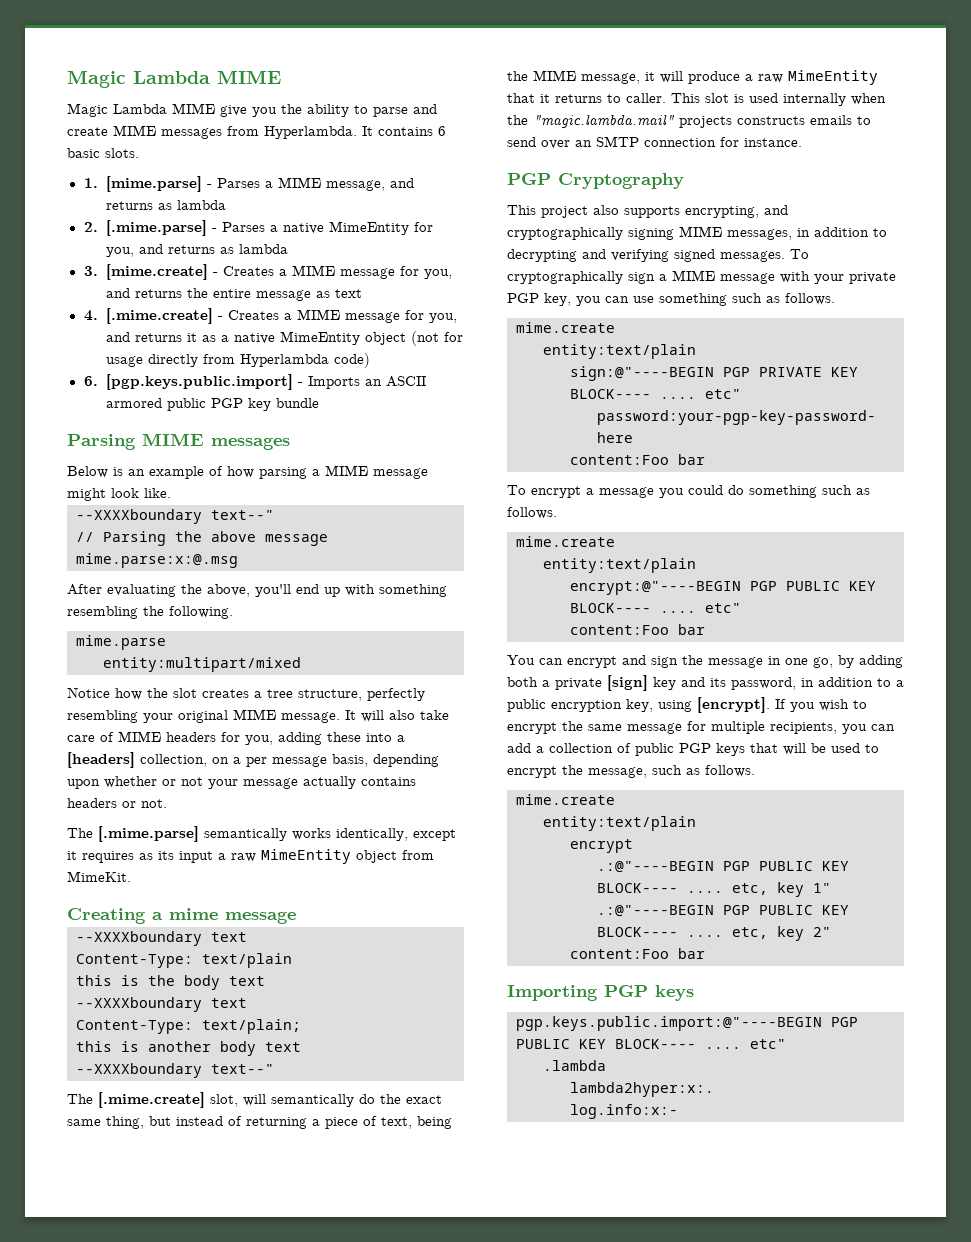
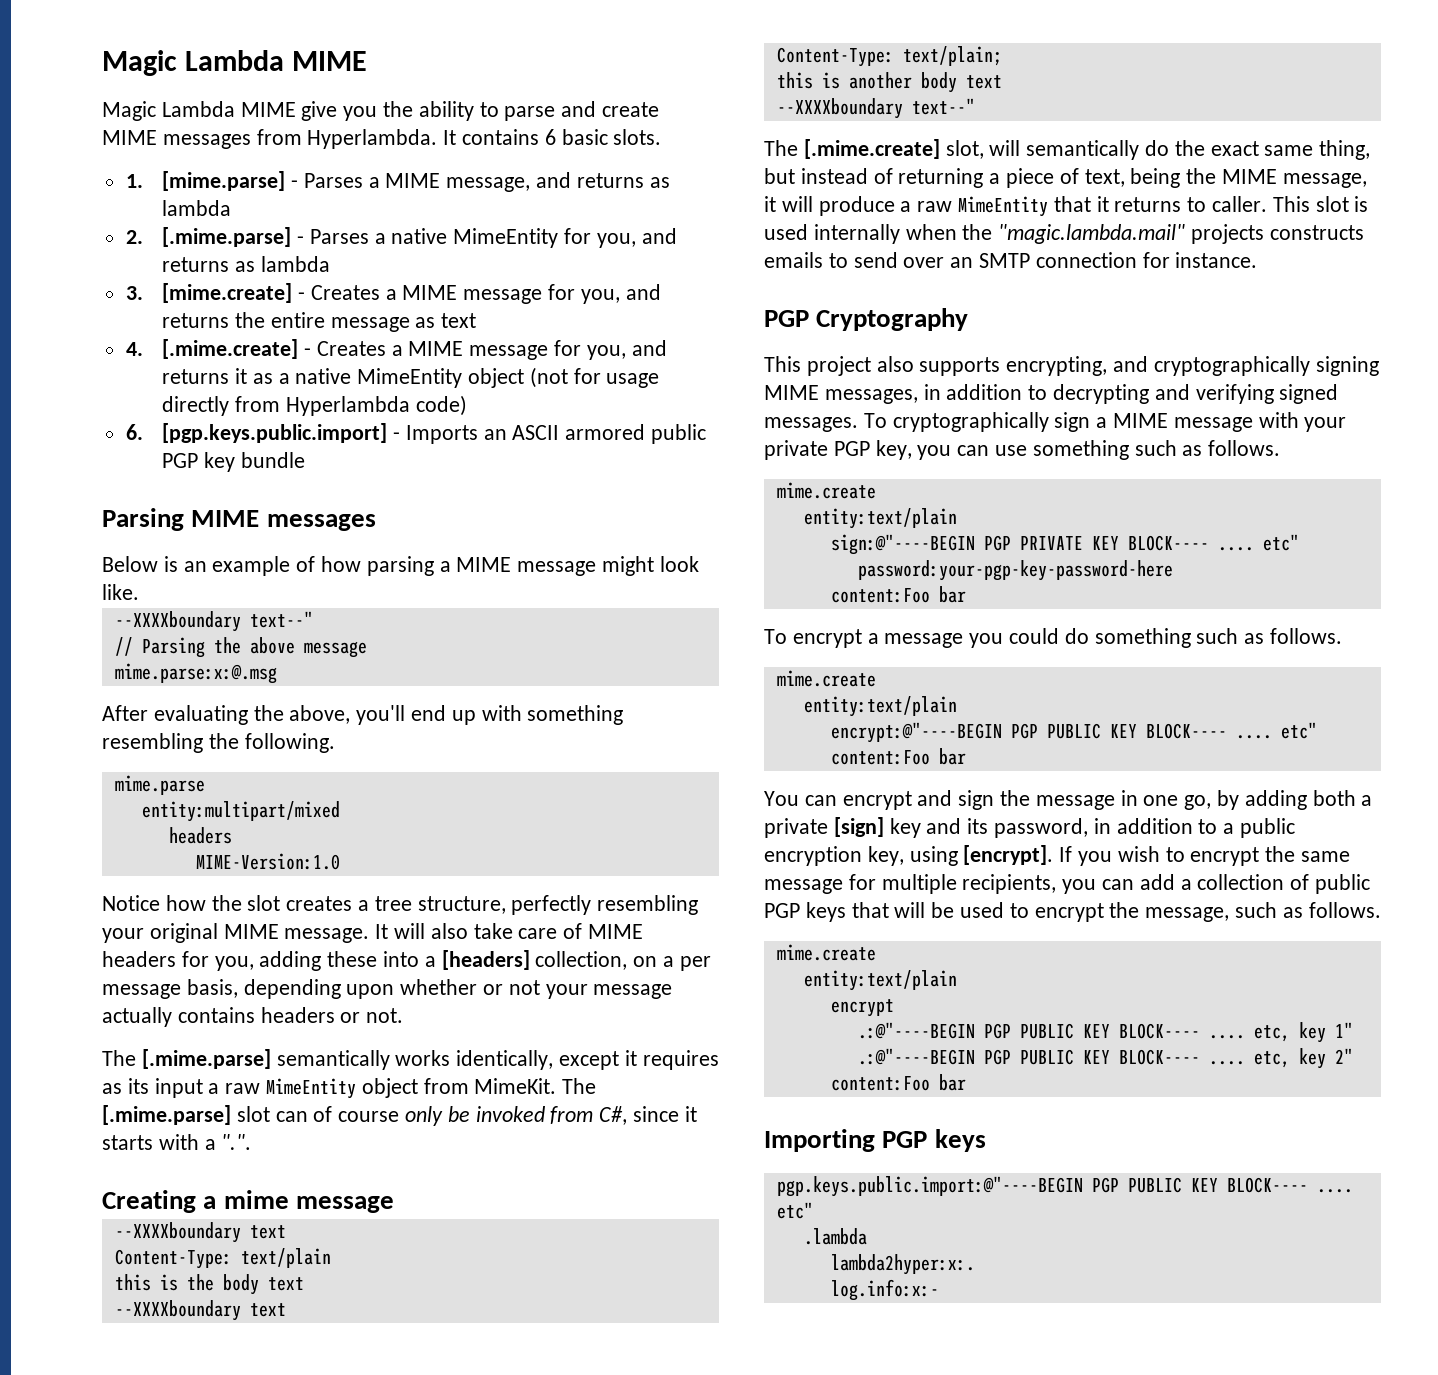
  entity:multipart/mixed
+ headers
+ MIME-Version:1.0
+ The [.mime.parse] slot can of course only be invoked from C#, since it starts with a ".".

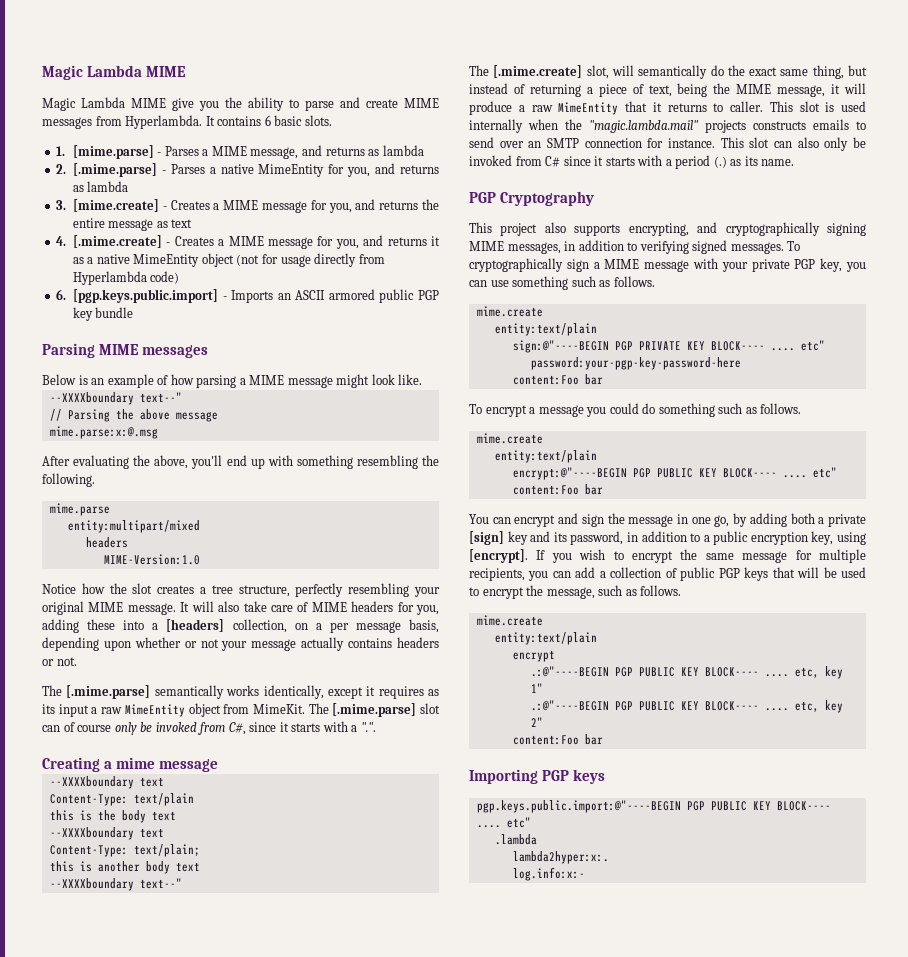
+ This slot can also only be invoked from C# since it starts with a period (.) as its name.
- This project also supports encrypting, and cryptographically signing MIME messages, in addition to decrypting and verifying signed messages.
+ This project also supports encrypting, and cryptographically signing MIME messages, in addition to verifying signed messages.

